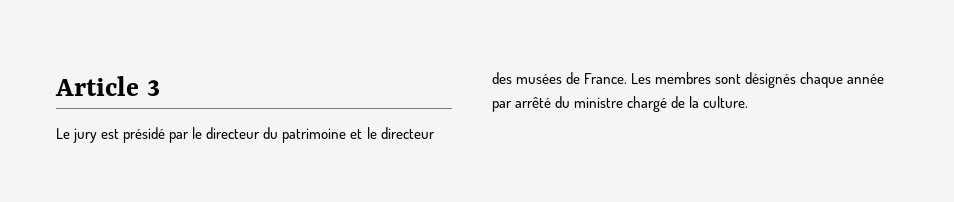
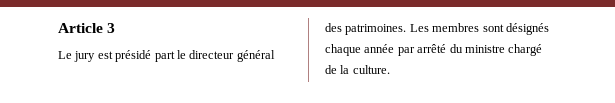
- Le jury est présidé par le directeur du patrimoine et le directeur des musées de France.
+ Le jury est présidé part le directeur général des patrimoines.

